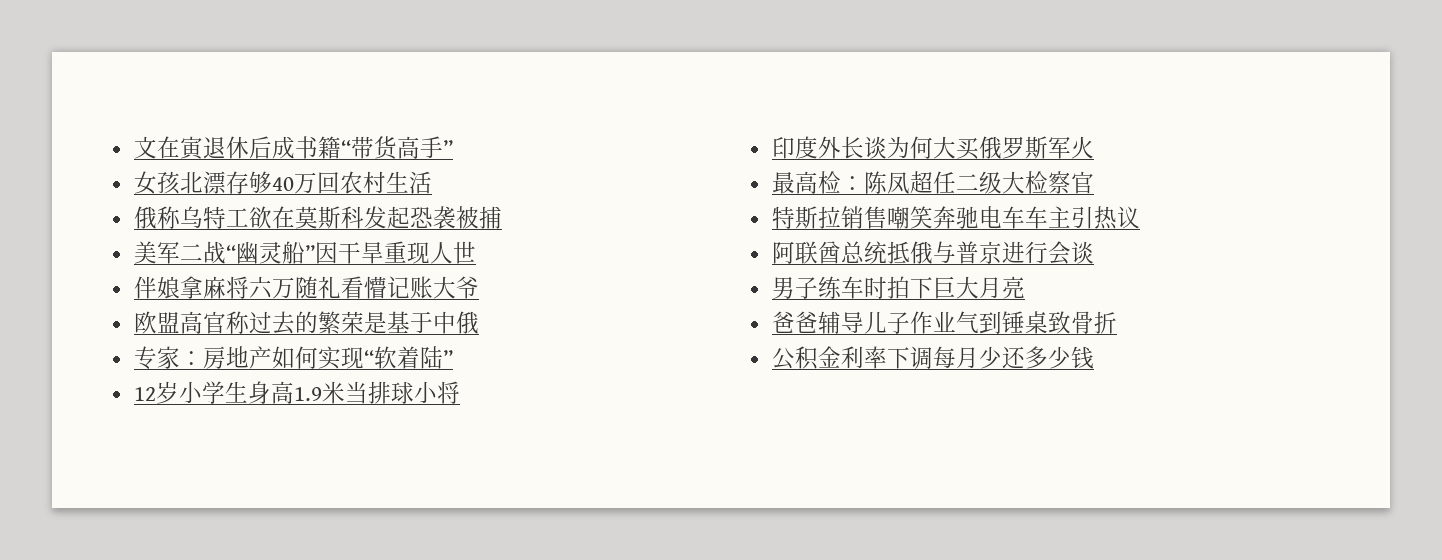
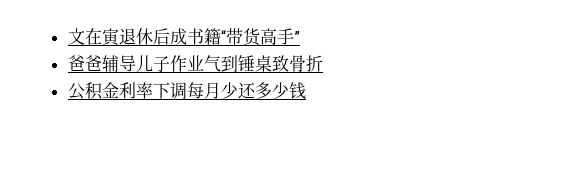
- 女孩北漂存够40万回农村生活
- 俄称乌特工欲在莫斯科发起恐袭被捕
- 美军二战“幽灵船”因干旱重现人世
- 伴娘拿麻将六万随礼看懵记账大爷
- 欧盟高官称过去的繁荣是基于中俄
- 专家：房地产如何实现“软着陆”
- 12岁小学生身高1.9米当排球小将
- 印度外长谈为何大买俄罗斯军火
- 最高检：陈凤超任二级大检察官
- 特斯拉销售嘲笑奔驰电车车主引热议
- 阿联酋总统抵俄与普京进行会谈
- 男子练车时拍下巨大月亮

